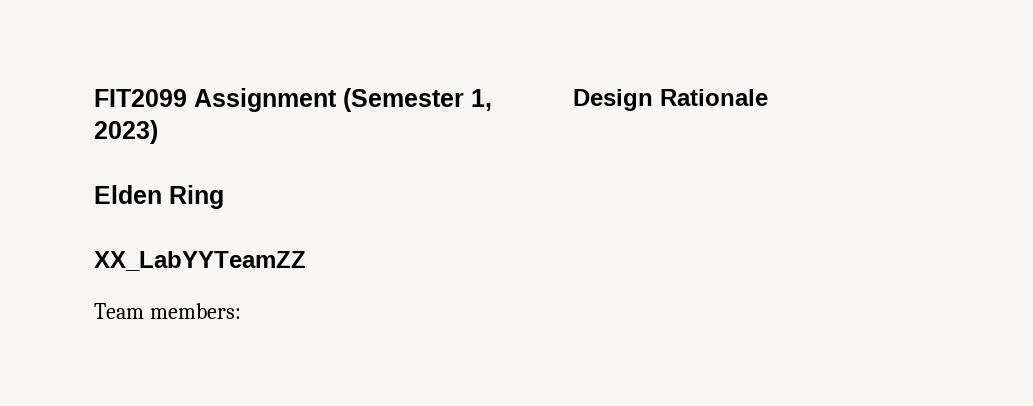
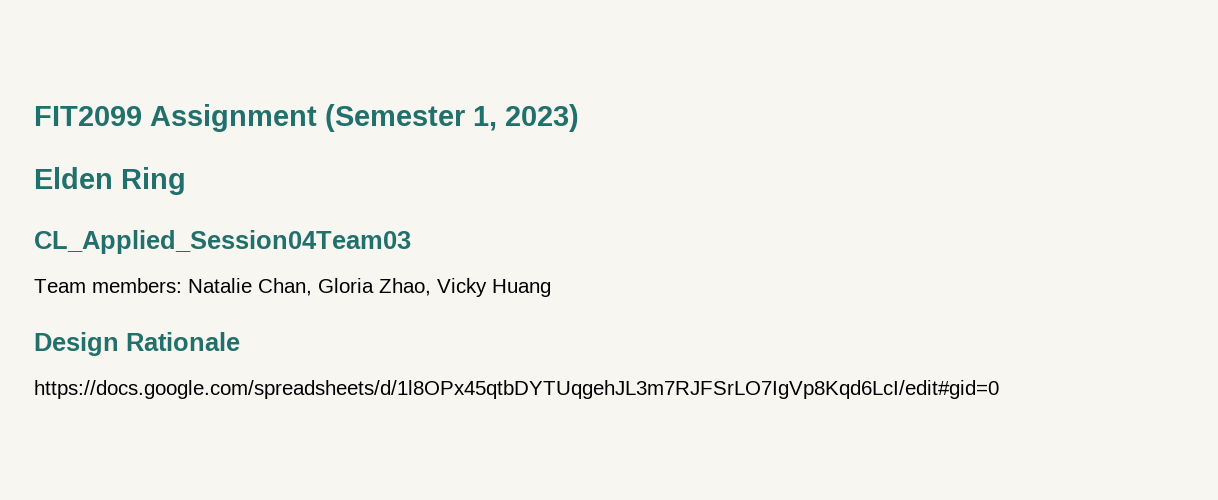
- XX_LabYYTeamZZ
+ CL_Applied_Session04Team03
- Team members:
+ Team members: Natalie Chan, Gloria Zhao, Vicky Huang
+ https://docs.google.com/spreadsheets/d/1l8OPx45qtbDYTUqgehJL3m7RJFSrLO7IgVp8Kqd6LcI/edit#gid=0

